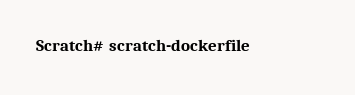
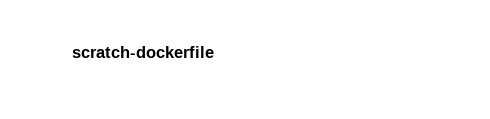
- Scratch# scratch-dockerfile
+ scratch-dockerfile

